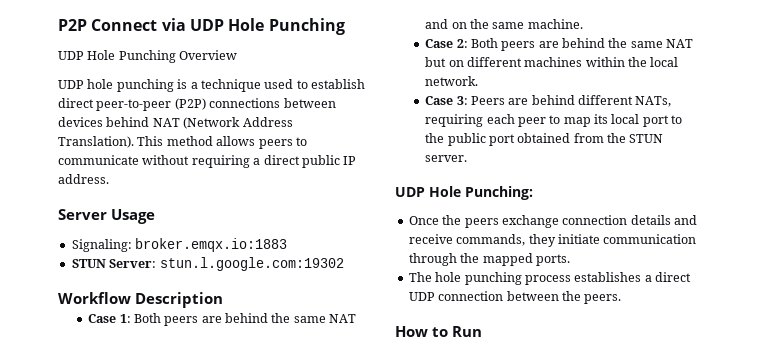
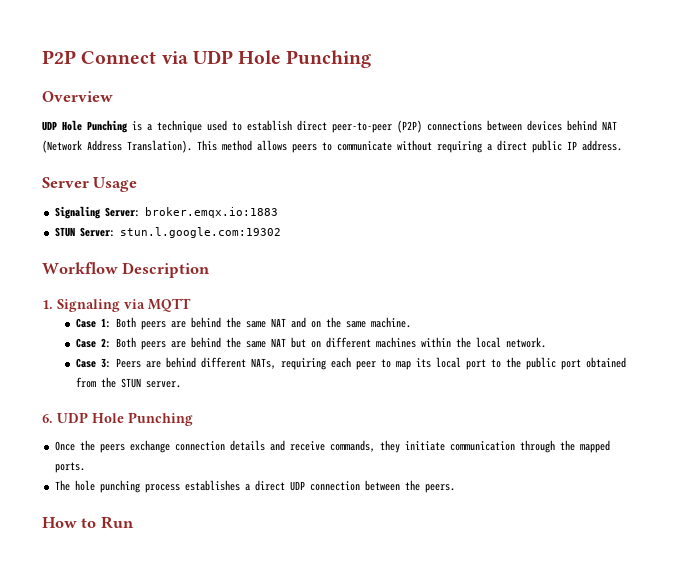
- UDP Hole Punching Overview
- UDP hole punching is a technique used to establish direct peer-to-peer (P2P) connections between devices behind NAT (Network Address Translation).
+ Overview
+ UDP Hole Punching is a technique used to establish direct peer-to-peer (P2P) connections between devices behind NAT (Network Address Translation).
- Signaling: broker.emqx.io:1883
+ Signaling Server: broker.emqx.io:1883
+ 1. Signaling via MQTT
- UDP Hole Punching:
+ 6. UDP Hole Punching

